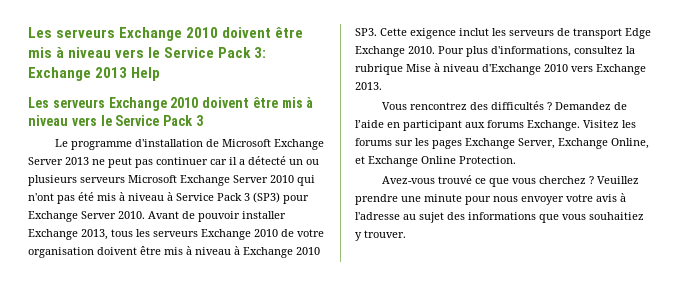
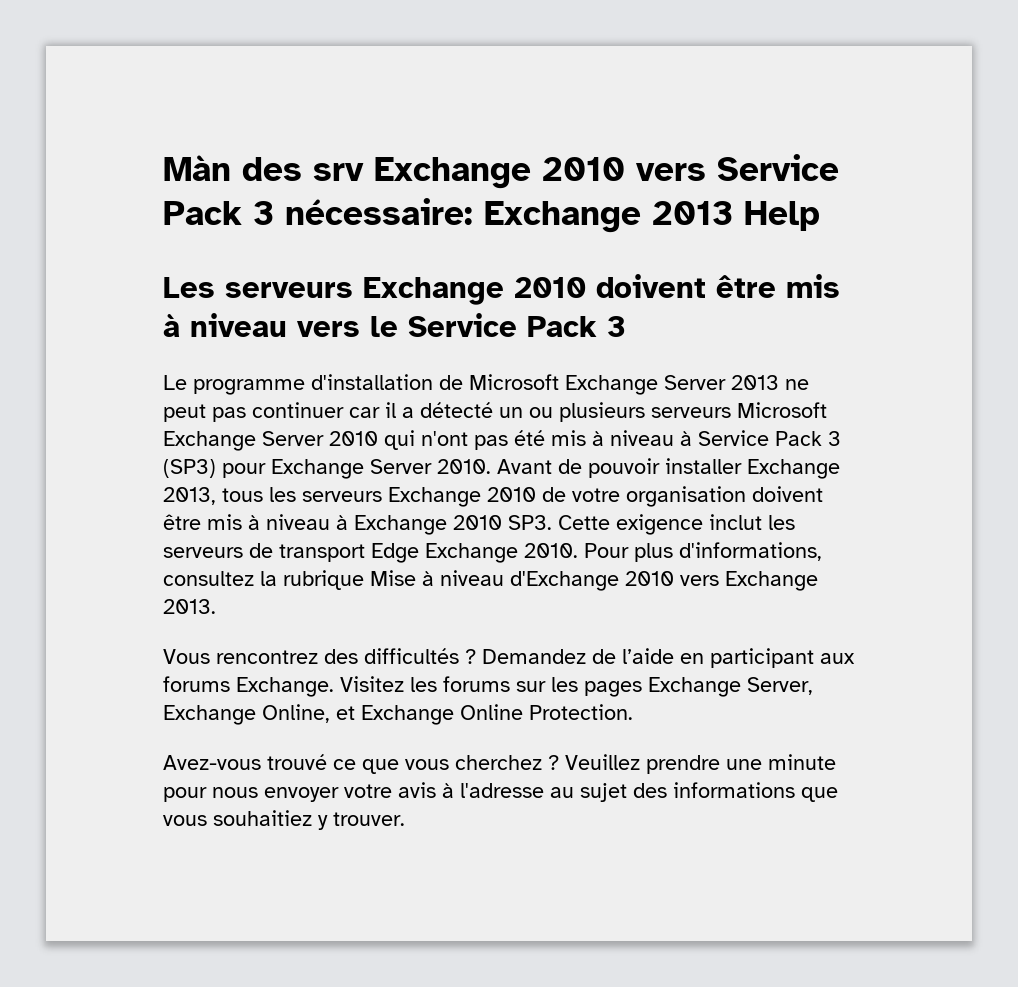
- Les serveurs Exchange 2010 doivent être mis à niveau vers le Service Pack 3: Exchange 2013 Help
+ Màn des srv Exchange 2010 vers Service Pack 3 nécessaire: Exchange 2013 Help

